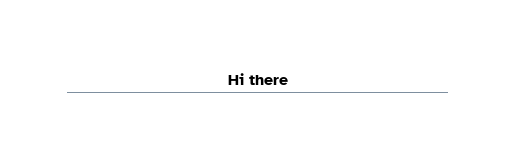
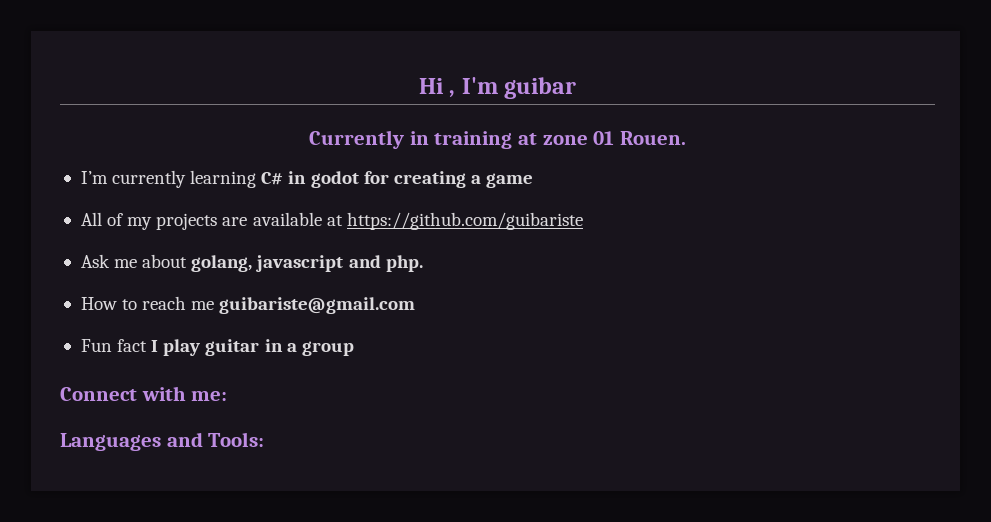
- Hi there
+ Hi , I'm guibar
+ Currently in training at zone 01 Rouen.
+ I’m currently learning C# in godot for creating a game
+ All of my projects are available at https://github.com/guibariste
+ Ask me about golang, javascript and php.
+ How to reach me guibariste@gmail.com
+ Fun fact I play guitar in a group
+ Connect with me:
+ Languages and Tools:

